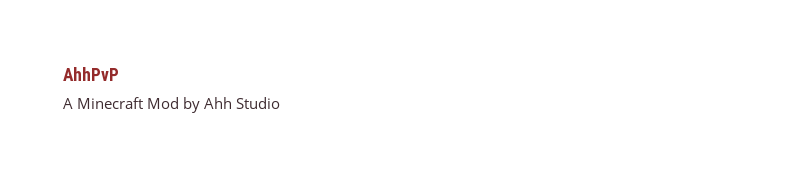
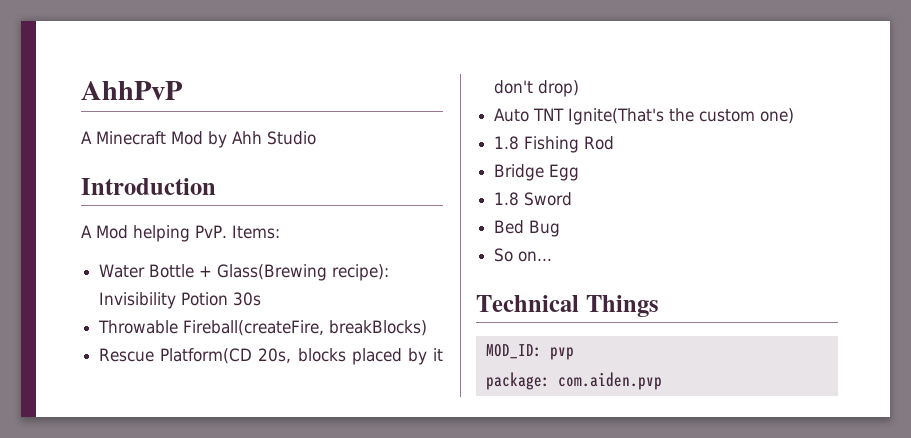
+ Introduction
+ A Mod helping PvP. Items:
+ Water Bottle + Glass(Brewing recipe): Invisibility Potion 30s
+ Throwable Fireball(createFire, breakBlocks)
+ Rescue Platform(CD 20s, blocks placed by it don't drop)
+ Auto TNT Ignite(That's the custom one)
+ 1.8 Fishing Rod
+ Bridge Egg
+ 1.8 Sword
+ Bed Bug
+ So on...
+ Technical Things
+ MOD_ID: pvp
+ package: com.aiden.pvp

